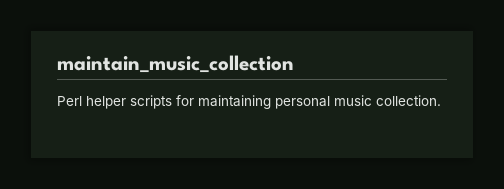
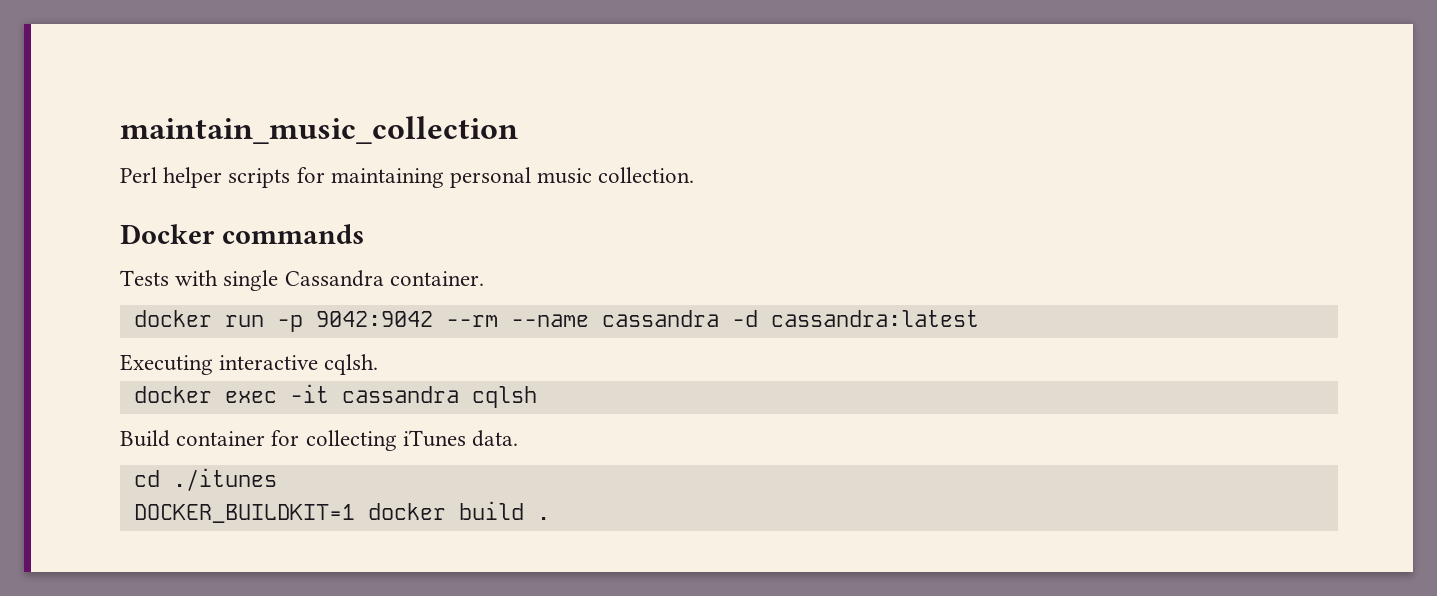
+ Docker commands
+ Tests with single Cassandra container.
+ docker run -p 9042:9042 --rm --name cassandra -d cassandra:latest
+ Executing interactive cqlsh.
+ docker exec -it cassandra cqlsh
+ Build container for collecting iTunes data.
+ cd ./itunes
+ DOCKER_BUILDKIT=1 docker build .

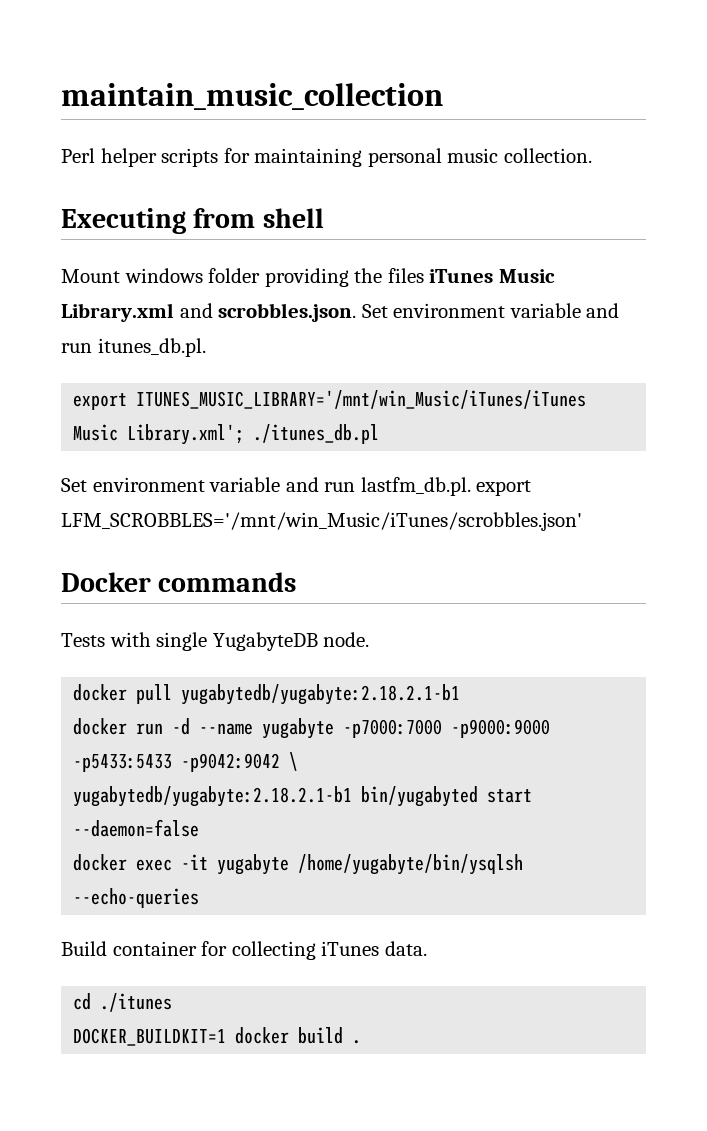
+ Executing from shell
+ Mount windows folder providing the files iTunes Music Library.xml and scrobbles.json. Set environment variable and run itunes_db.pl.
+ export ITUNES_MUSIC_LIBRARY='/mnt/win_Music/iTunes/iTunes Music Library.xml'; ./itunes_db.pl
+ Set environment variable and run lastfm_db.pl. export LFM_SCROBBLES='/mnt/win_Music/iTunes/scrobbles.json'
- Tests with single Cassandra container.
- docker run -p 9042:9042 --rm --name cassandra -d cassandra:latest
- Executing interactive cqlsh.
+ Tests with single YugabyteDB node.
+ docker pull yugabytedb/yugabyte:2.18.2.1-b1
+ docker run -d --name yugabyte -p7000:7000 -p9000:9000 -p5433:5433 -p9042:9042 \
+ yugabytedb/yugabyte:2.18.2.1-b1 bin/yugabyted start --daemon=false
- docker exec -it cassandra cqlsh
+ docker exec -it yugabyte /home/yugabyte/bin/ysqlsh --echo-queries

